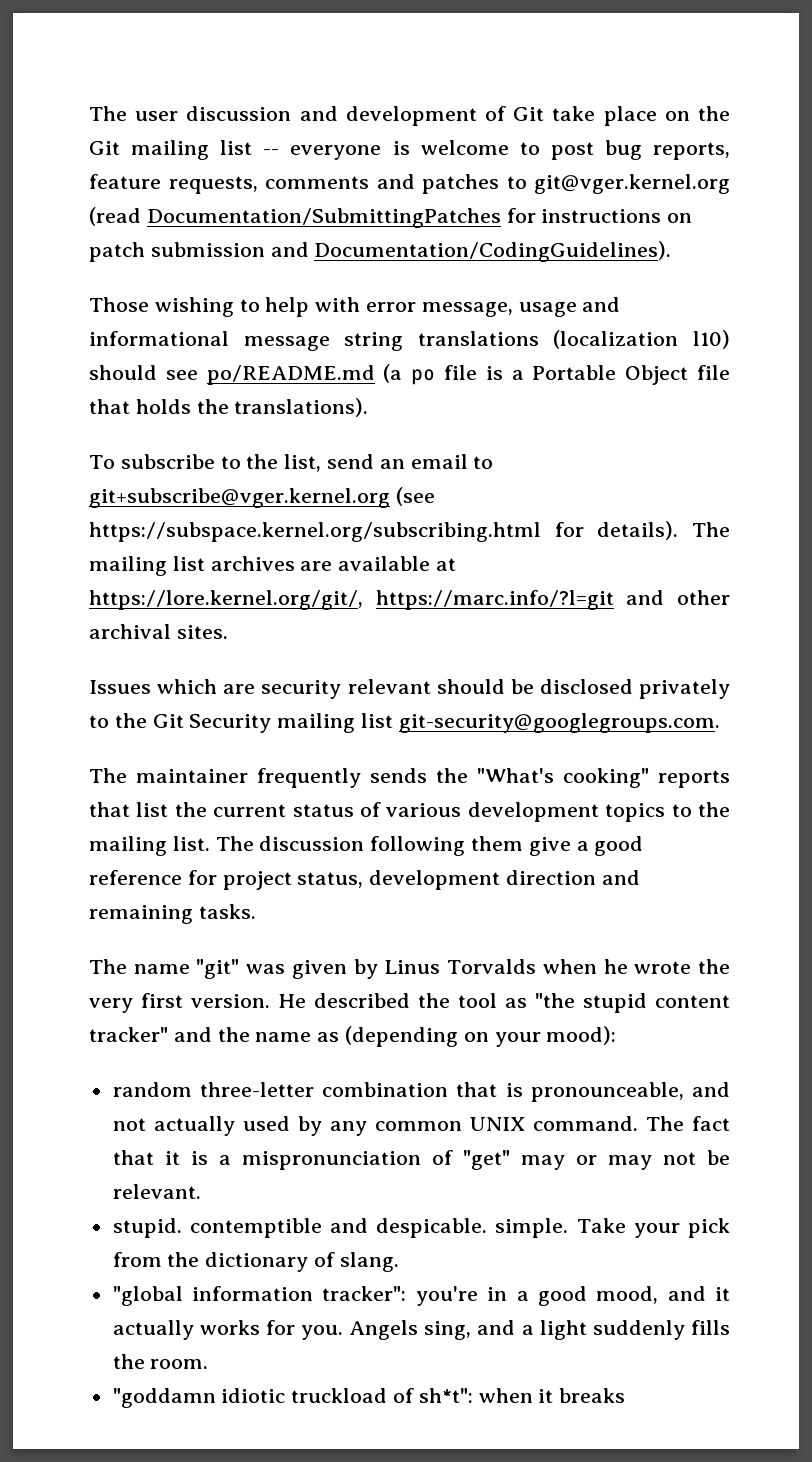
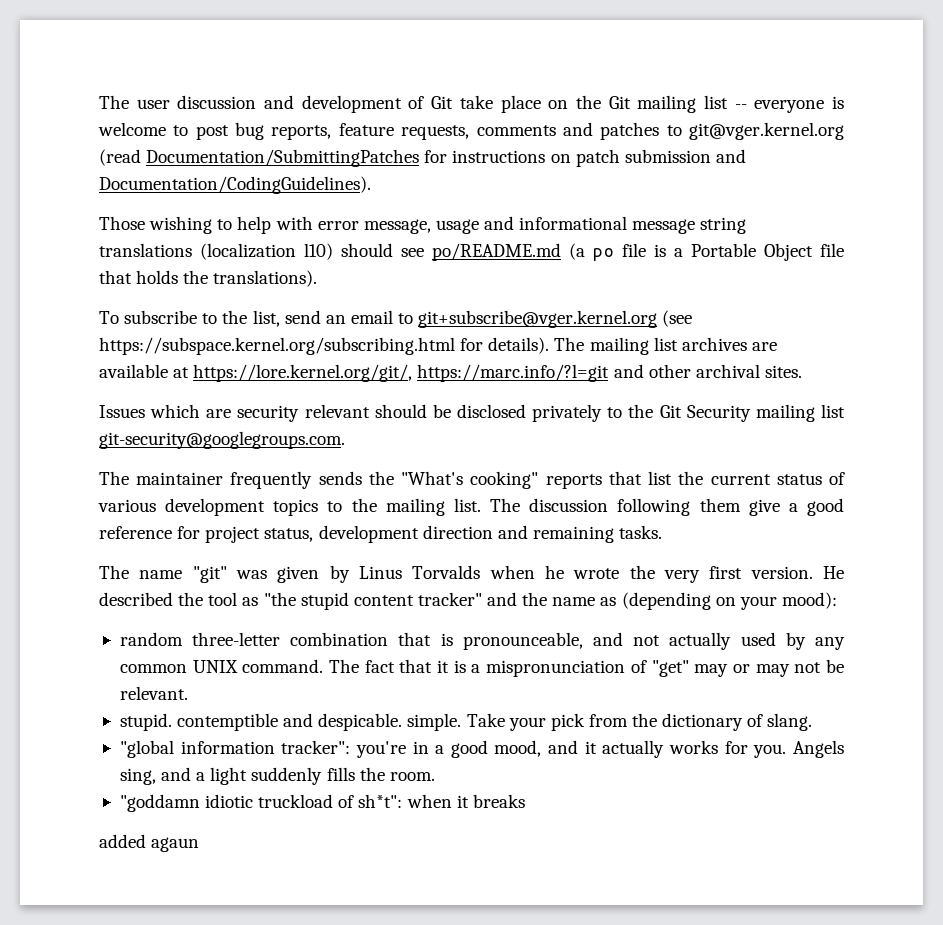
+ added agaun

